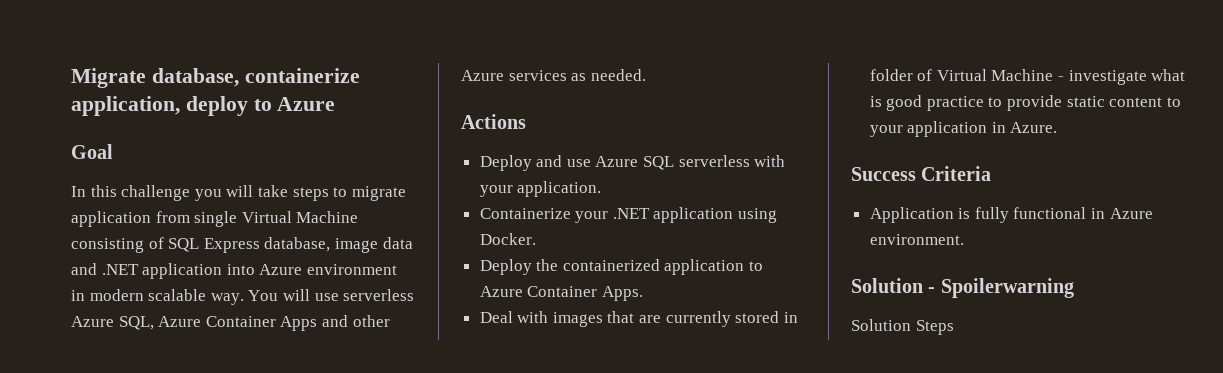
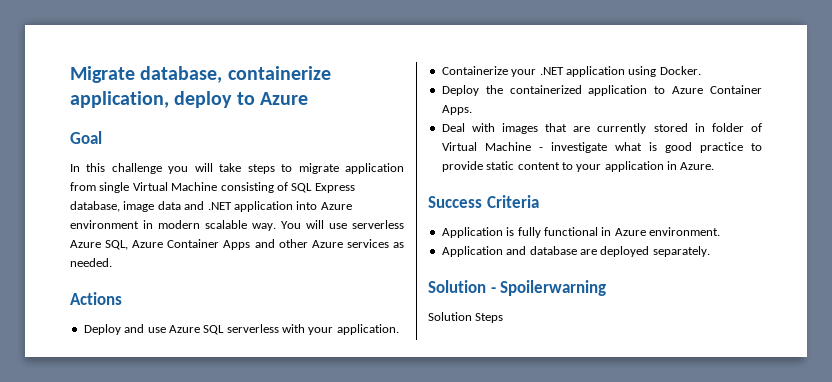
+ Application and database are deployed separately.

